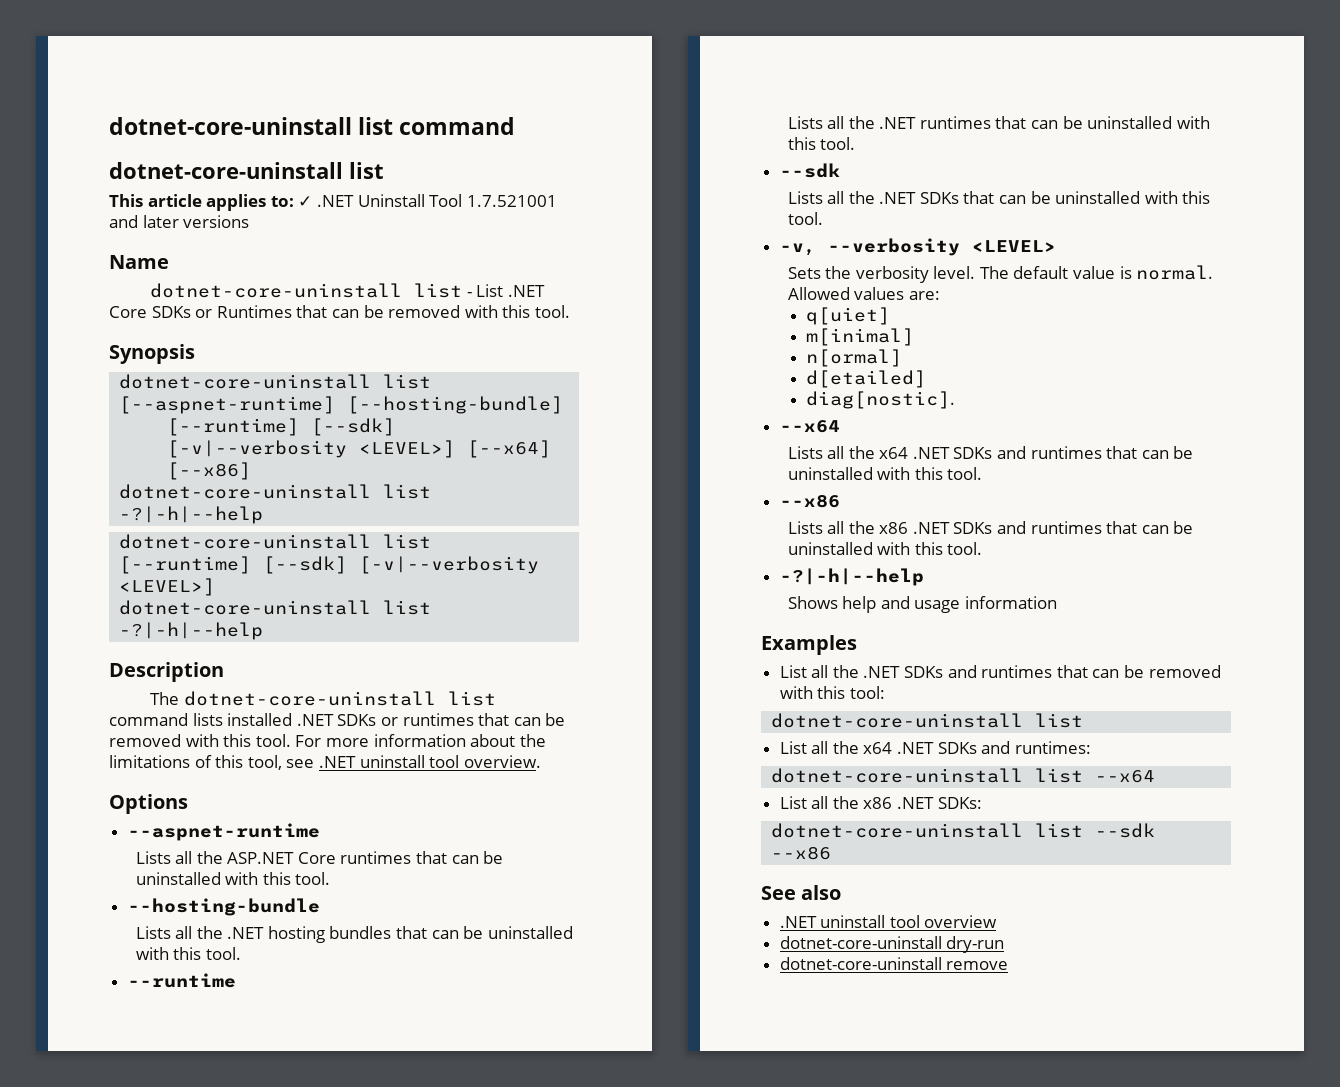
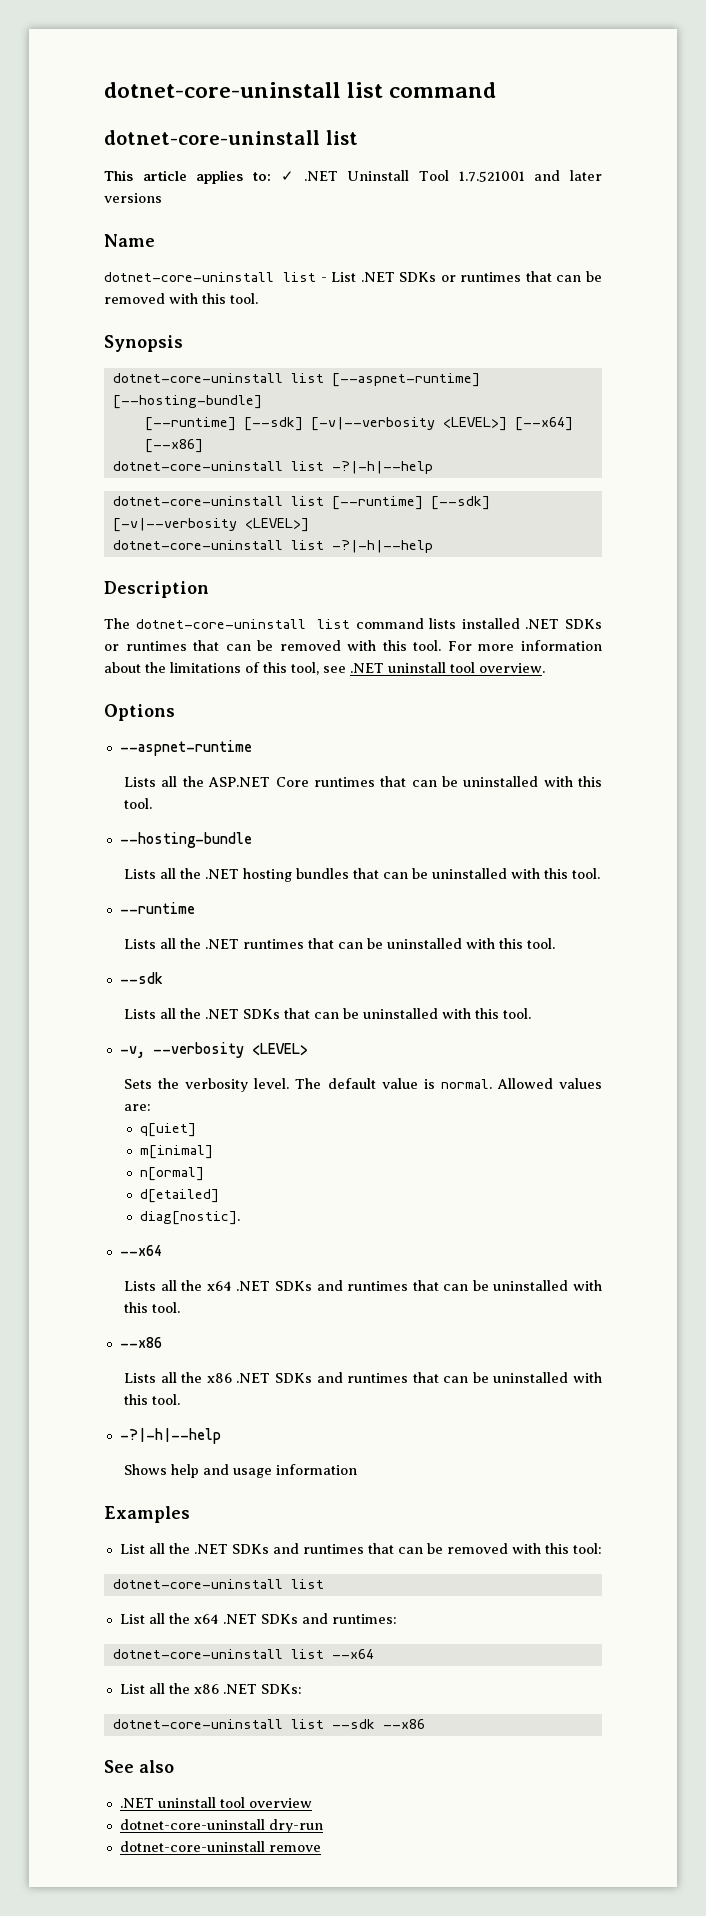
- dotnet-core-uninstall list - List .NET Core SDKs or Runtimes that can be removed with this tool.
+ dotnet-core-uninstall list - List .NET SDKs or runtimes that can be removed with this tool.

